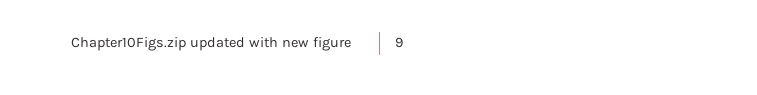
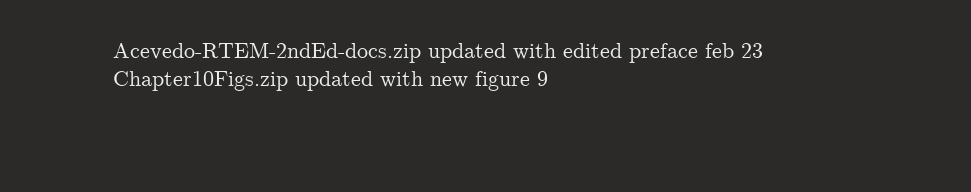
- Chapter10Figs.zip updated with new figure 9
+ Acevedo-RTEM-2ndEd-docs.zip updated with edited preface feb 23 Chapter10Figs.zip updated with new figure 9

